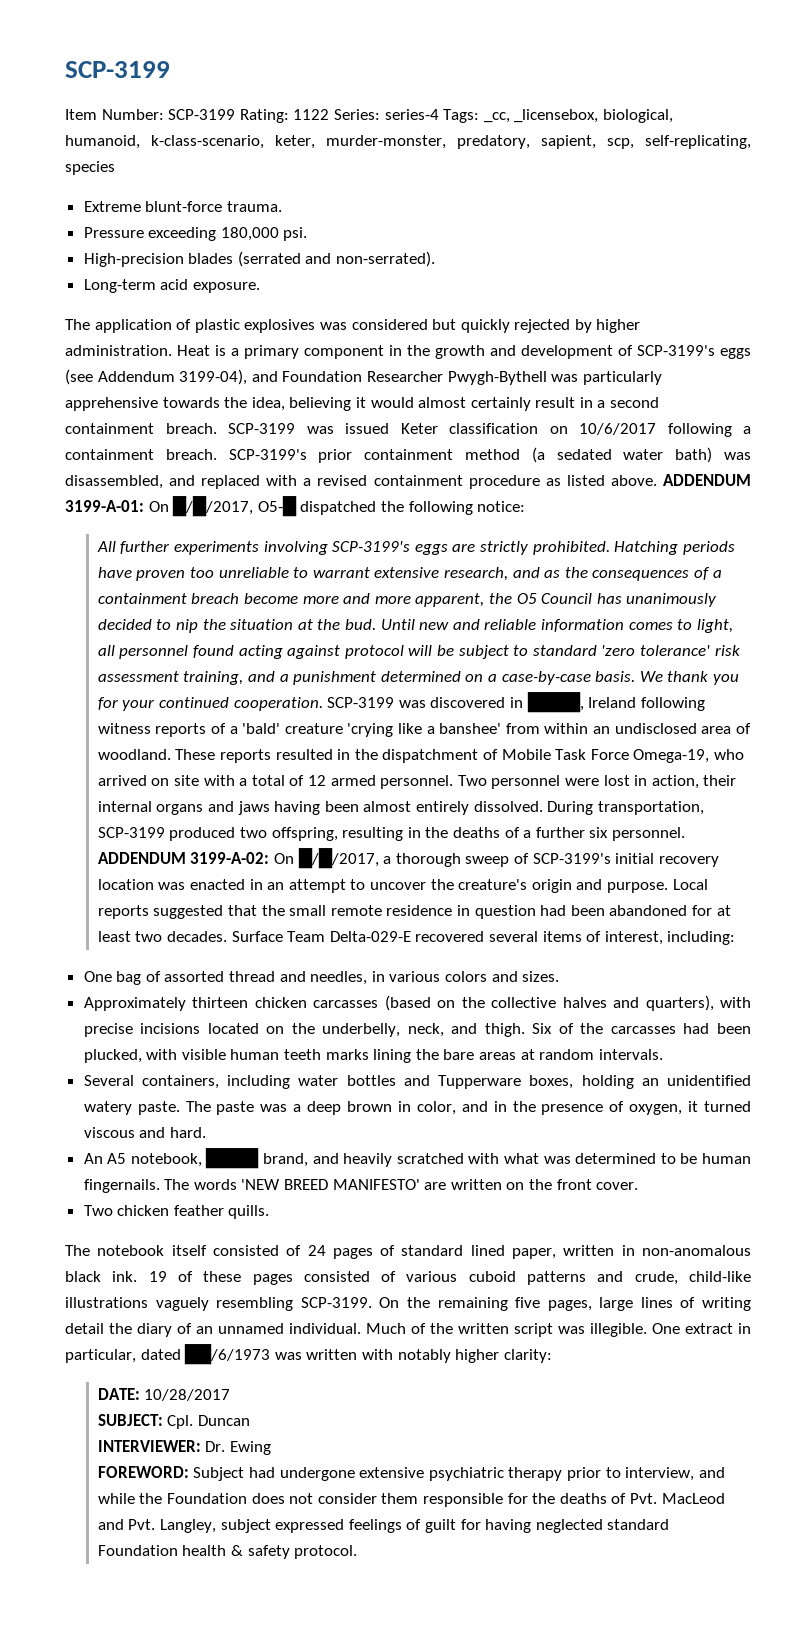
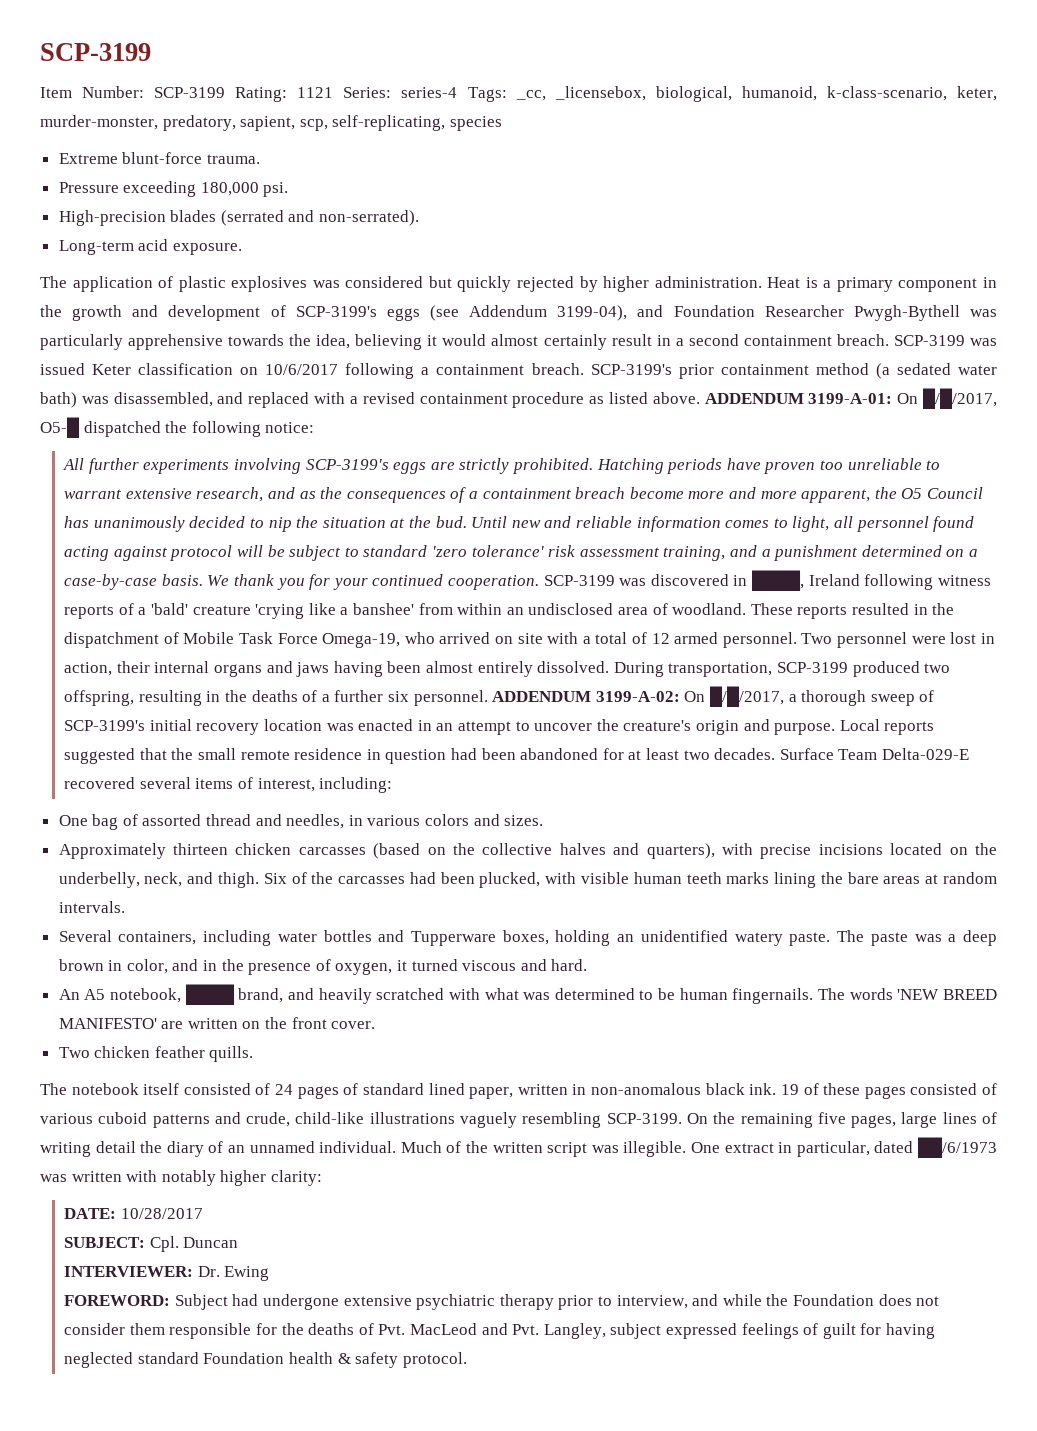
- Item Number: SCP-3199 Rating: 1122 Series: series-4 Tags: _cc, _licensebox, biological, humanoid, k-class-scenario, keter, murder-monster, predatory, sapient, scp, self-replicating, species
+ Item Number: SCP-3199 Rating: 1121 Series: series-4 Tags: _cc, _licensebox, biological, humanoid, k-class-scenario, keter, murder-monster, predatory, sapient, scp, self-replicating, species

